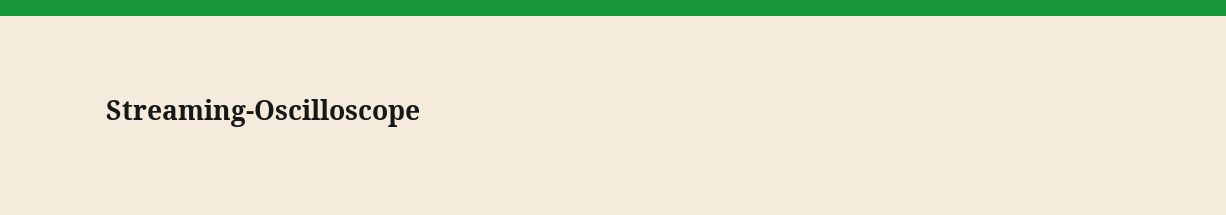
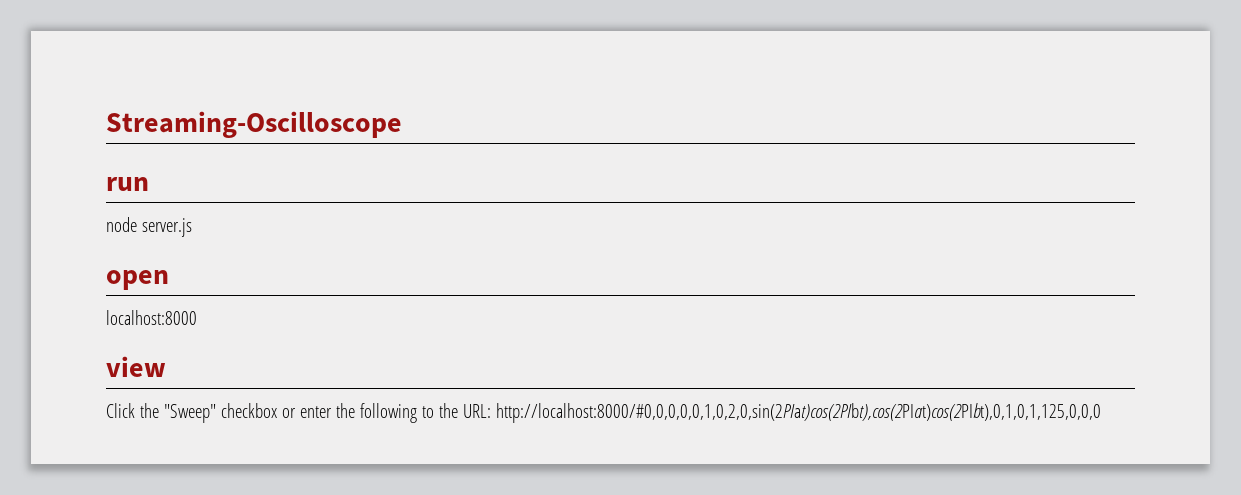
+ run
+ node server.js
+ open
+ localhost:8000
+ view
+ Click the "Sweep" checkbox or enter the following to the URL: http://localhost:8000/#0,0,0,0,0,1,0,2,0,sin(2PIat)cos(2PIbt),cos(2PIat)cos(2PIbt),0,1,0,1,125,0,0,0

